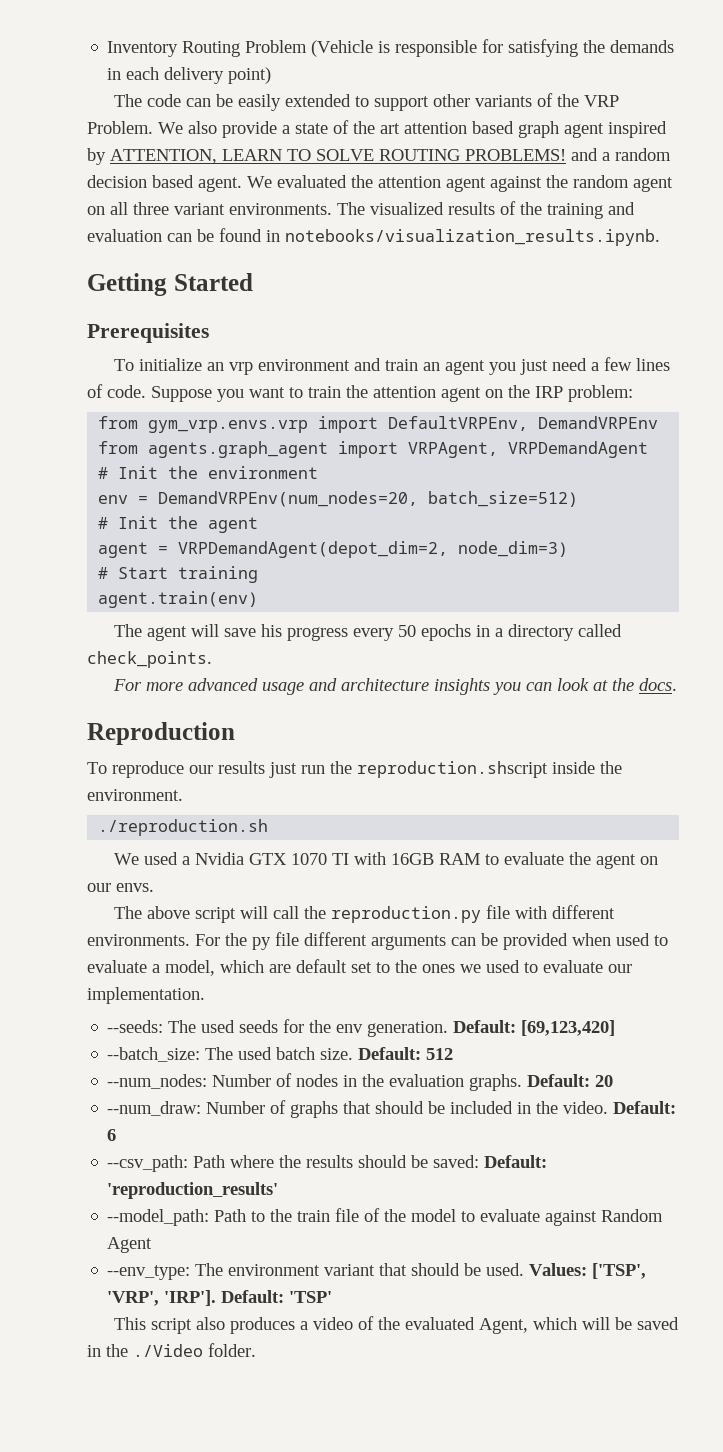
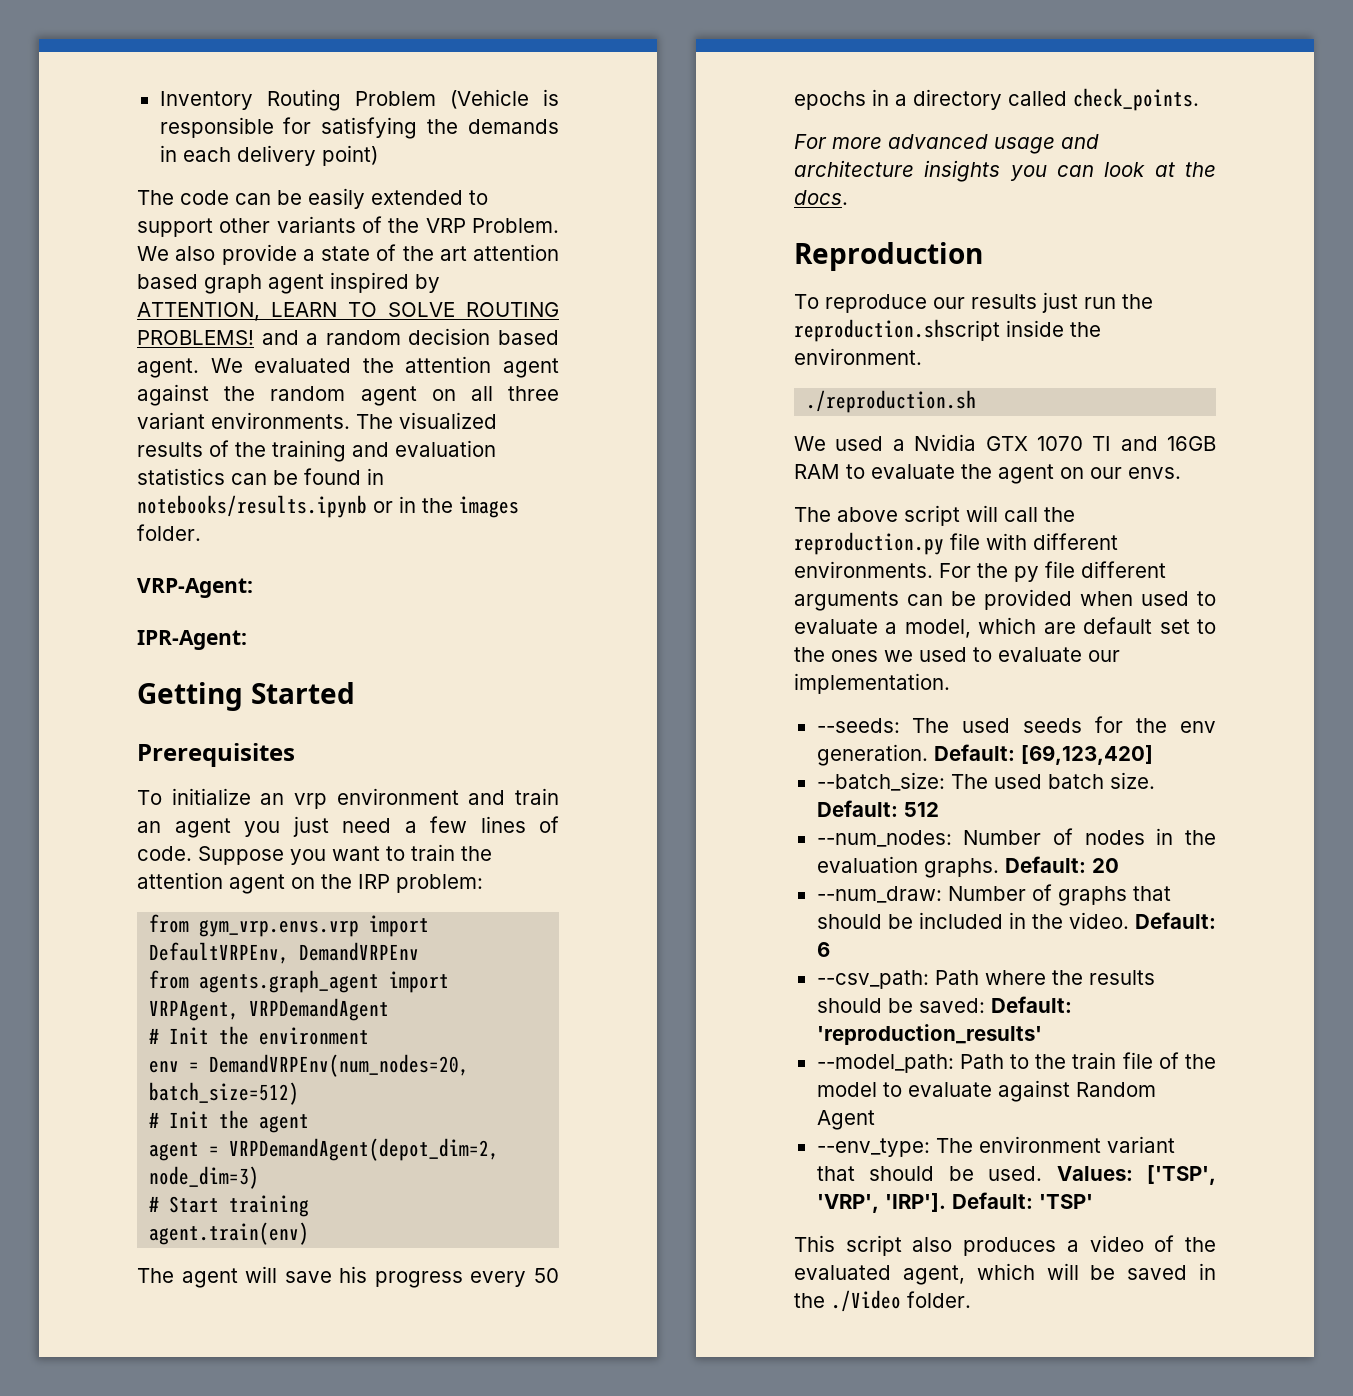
- The visualized results of the training and evaluation can be found in notebooks/visualization_results.ipynb.
+ The visualized results of the training and evaluation statistics can be found in notebooks/results.ipynb or in the images folder.
+ VRP-Agent:
+ IPR-Agent:
- We used a Nvidia GTX 1070 TI with 16GB RAM to evaluate the agent on our envs.
+ We used a Nvidia GTX 1070 TI and 16GB RAM to evaluate the agent on our envs.
- This script also produces a video of the evaluated Agent, which will be saved in the ./Video folder.
+ This script also produces a video of the evaluated agent, which will be saved in the ./Video folder.

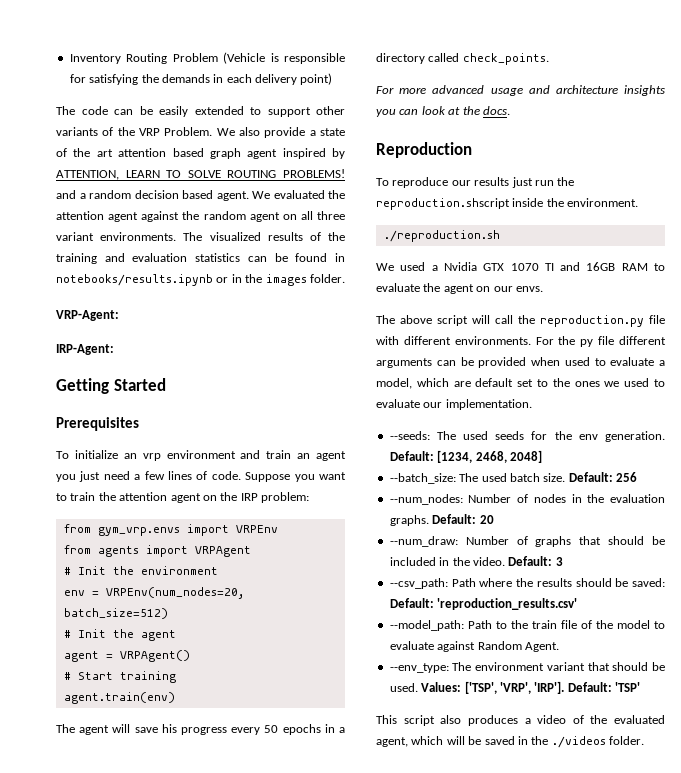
- IPR-Agent:
+ IRP-Agent:
- from gym_vrp.envs.vrp import DefaultVRPEnv, DemandVRPEnv
- from agents.graph_agent import VRPAgent, VRPDemandAgent
+ from gym_vrp.envs import VRPEnv
+ from agents import VRPAgent
- env = DemandVRPEnv(num_nodes=20, batch_size=512)
+ env = VRPEnv(num_nodes=20, batch_size=512)
- agent = VRPDemandAgent(depot_dim=2, node_dim=3)
+ agent = VRPAgent()
- Default: [69,123,420]
+ Default: [1234, 2468, 2048]
- Default: 512
+ Default: 256
- Default: 6
+ Default: 3
- --csv_path: Path where the results should be saved: Default: 'reproduction_results'
+ --csv_path: Path where the results should be saved: Default: 'reproduction_results.csv'
- --model_path: Path to the train file of the model to evaluate against Random Agent
+ --model_path: Path to the train file of the model to evaluate against Random Agent.
- This script also produces a video of the evaluated agent, which will be saved in the ./Video folder.
+ This script also produces a video of the evaluated agent, which will be saved in the ./videos folder.

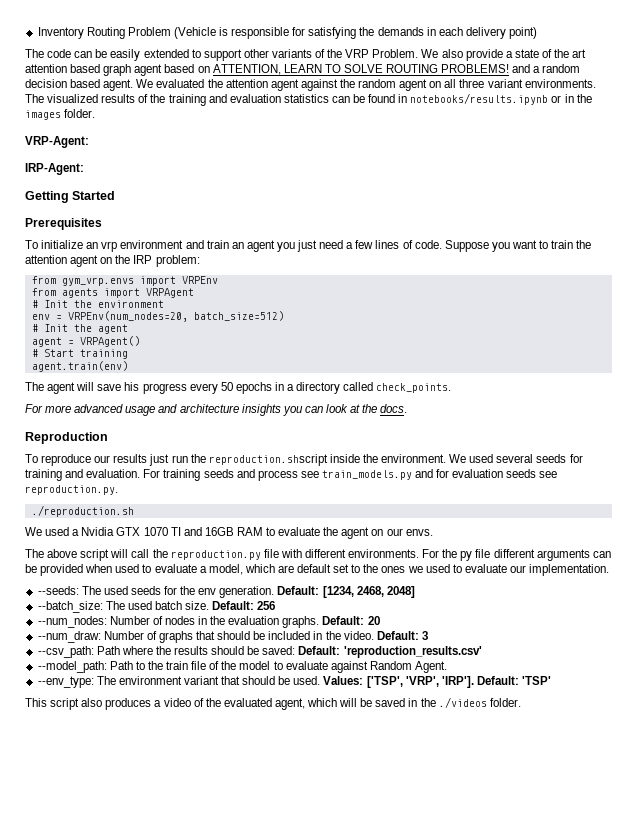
- We also provide a state of the art attention based graph agent inspired by ATTENTION, LEARN TO SOLVE ROUTING PROBLEMS! and a random decision based agent.
+ We also provide a state of the art attention based graph agent based on ATTENTION, LEARN TO SOLVE ROUTING PROBLEMS! and a random decision based agent.
+ We used several seeds for training and evaluation. For training seeds and process see train_models.py and for evaluation seeds see reproduction.py.

